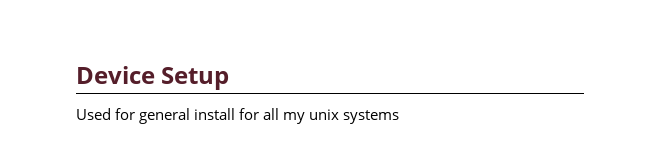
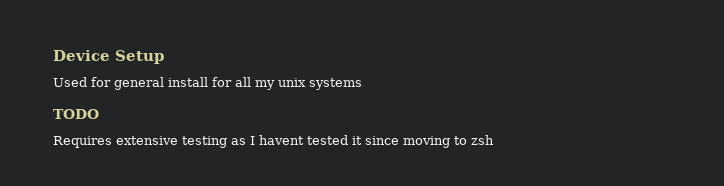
+ TODO
+ Requires extensive testing as I havent tested it since moving to zsh

